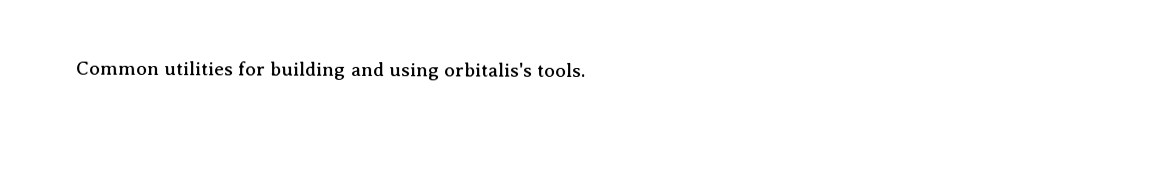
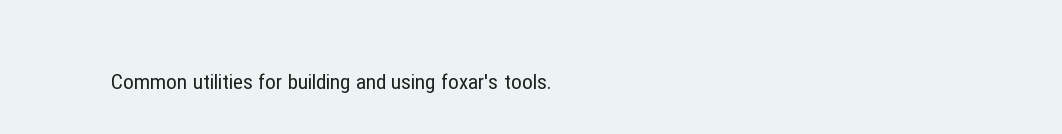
- Common utilities for building and using orbitalis's tools.
+ Common utilities for building and using foxar's tools.

